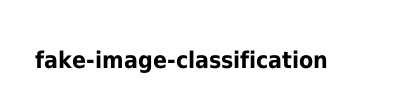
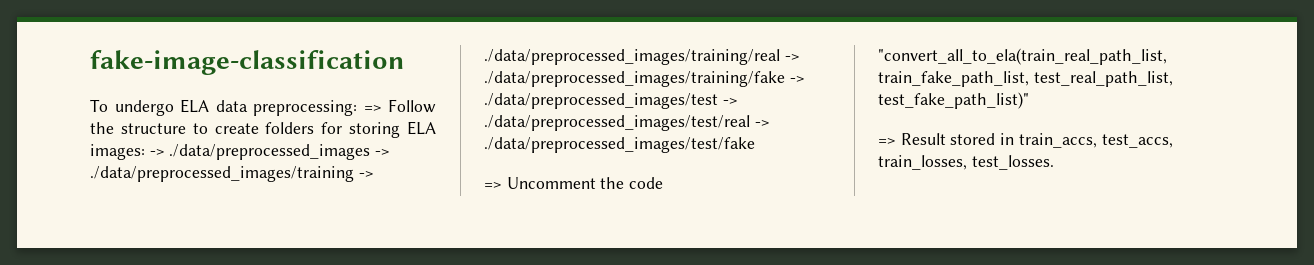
+ To undergo ELA data preprocessing: => Follow the structure to create folders for storing ELA images: -> ./data/preprocessed_images -> ./data/preprocessed_images/training -> ./data/preprocessed_images/training/real -> ./data/preprocessed_images/training/fake -> ./data/preprocessed_images/test -> ./data/preprocessed_images/test/real -> ./data/preprocessed_images/test/fake
+ => Uncomment the code "convert_all_to_ela(train_real_path_list, train_fake_path_list, test_real_path_list, test_fake_path_list)"
+ => Result stored in train_accs, test_accs, train_losses, test_losses.

